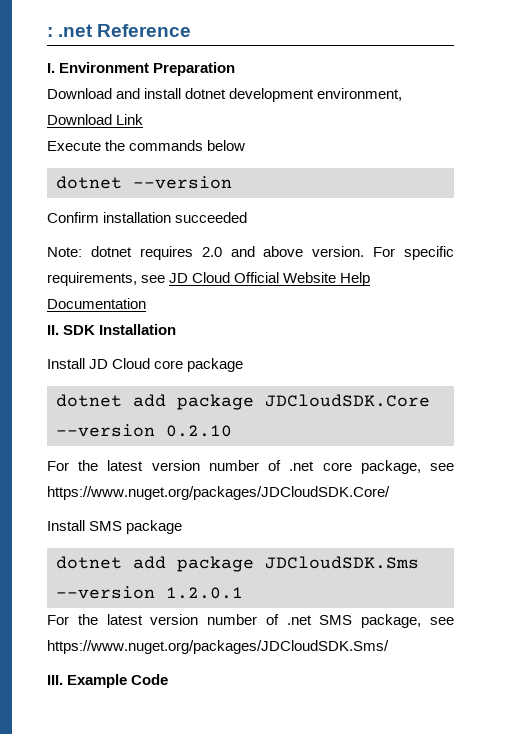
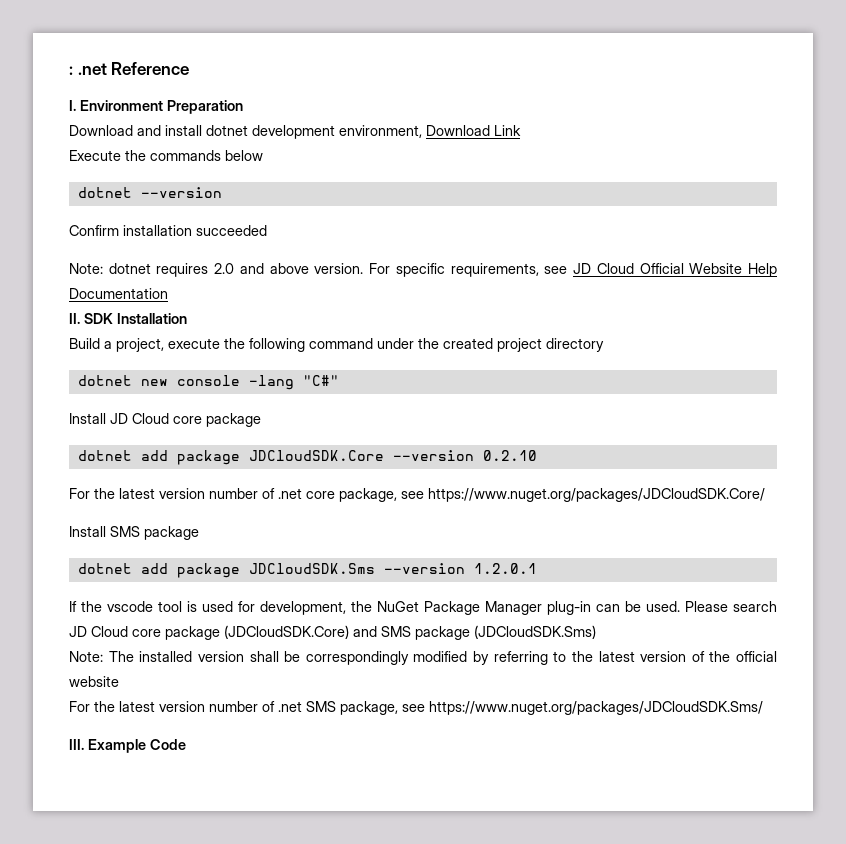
+ Build a project, execute the following command under the created project directory
+ dotnet new console -lang "C#"
+ If the vscode tool is used for development, the NuGet Package Manager plug-in can be used. Please search JD Cloud core package (JDCloudSDK.Core) and SMS package (JDCloudSDK.Sms)
+ Note: The installed version shall be correspondingly modified by referring to the latest version of the official website

